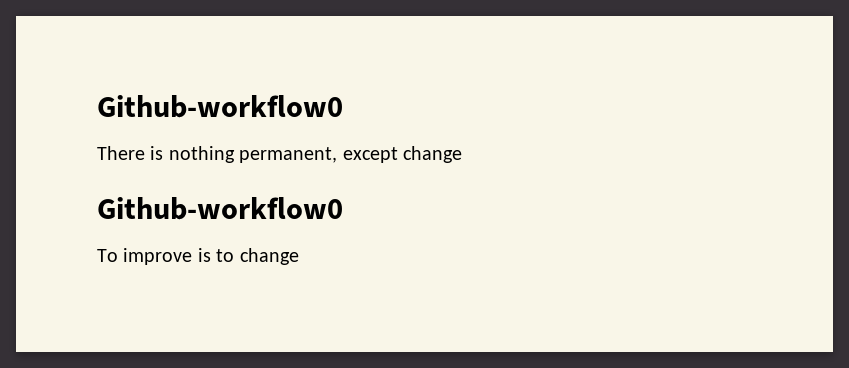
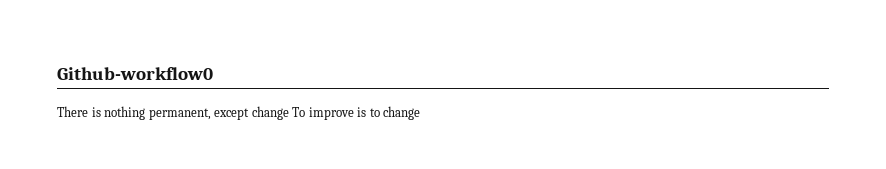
- There is nothing permanent, except change
- Github-workflow0
- To improve is to change
+ There is nothing permanent, except change To improve is to change

